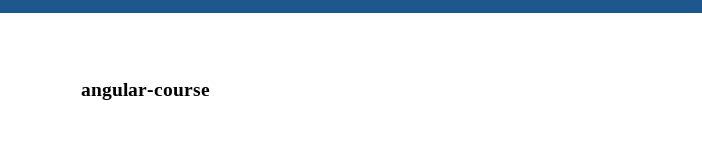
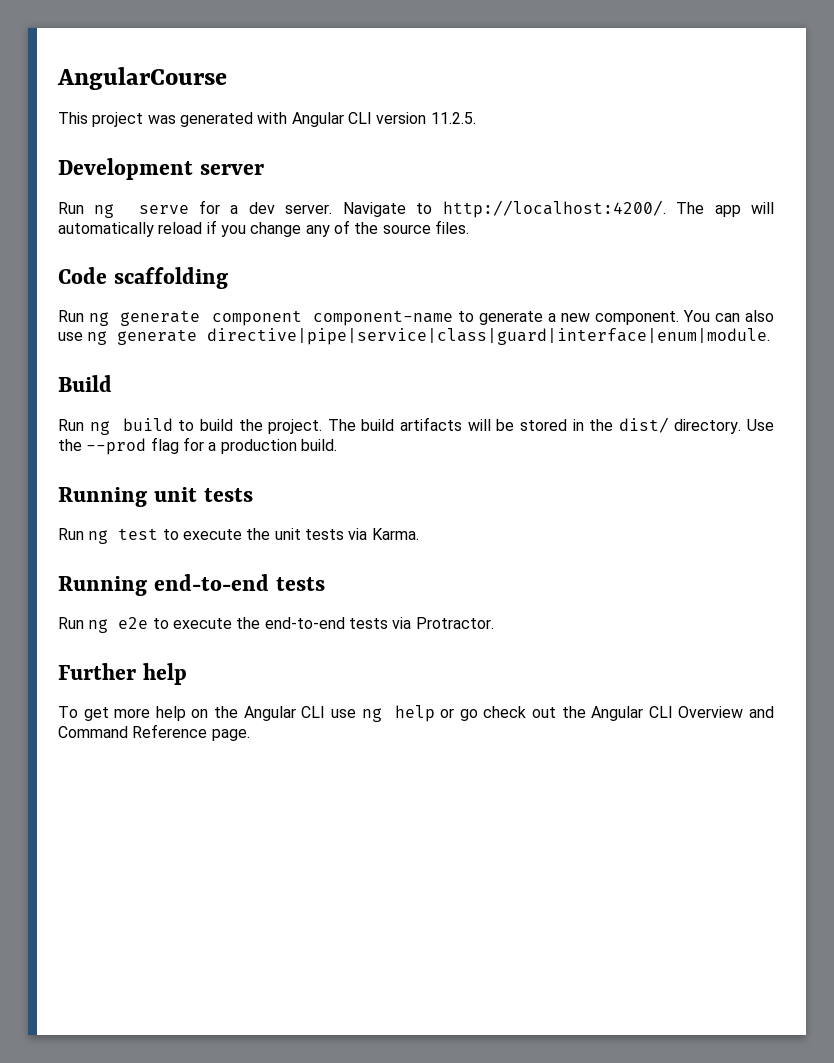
- angular-course
+ AngularCourse
+ This project was generated with Angular CLI version 11.2.5.
+ Development server
+ Run ng serve for a dev server. Navigate to http://localhost:4200/. The app will automatically reload if you change any of the source files.
+ Code scaffolding
+ Run ng generate component component-name to generate a new component. You can also use ng generate directive|pipe|service|class|guard|interface|enum|module.
+ Build
+ Run ng build to build the project. The build artifacts will be stored in the dist/ directory. Use the --prod flag for a production build.
+ Running unit tests
+ Run ng test to execute the unit tests via Karma.
+ Running end-to-end tests
+ Run ng e2e to execute the end-to-end tests via Protractor.
+ Further help
+ To get more help on the Angular CLI use ng help or go check out the Angular CLI Overview and Command Reference page.

